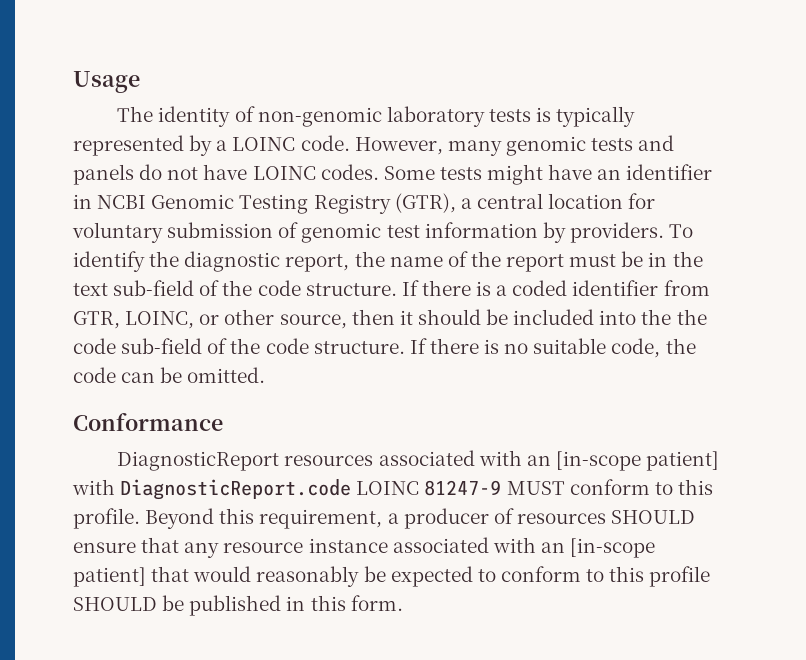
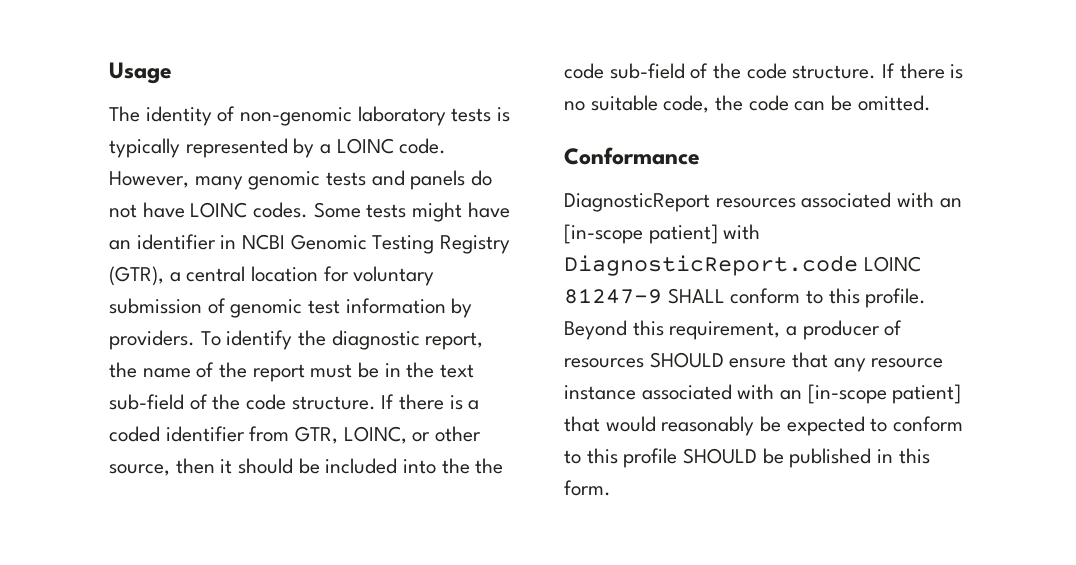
- DiagnosticReport resources associated with an [in-scope patient] with DiagnosticReport.code LOINC 81247-9 MUST conform to this profile.
+ DiagnosticReport resources associated with an [in-scope patient] with DiagnosticReport.code LOINC 81247-9 SHALL conform to this profile.

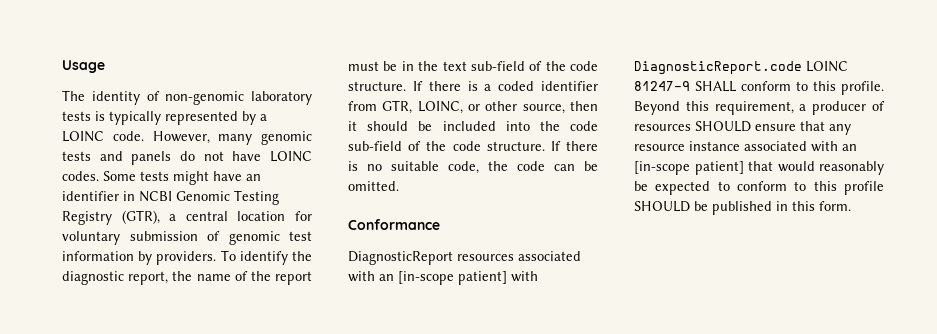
- If there is a coded identifier from GTR, LOINC, or other source, then it should be included into the the code sub-field of the code structure.
+ If there is a coded identifier from GTR, LOINC, or other source, then it should be included into the code sub-field of the code structure.

